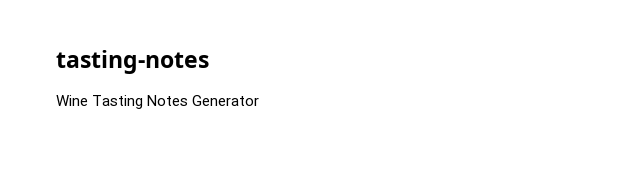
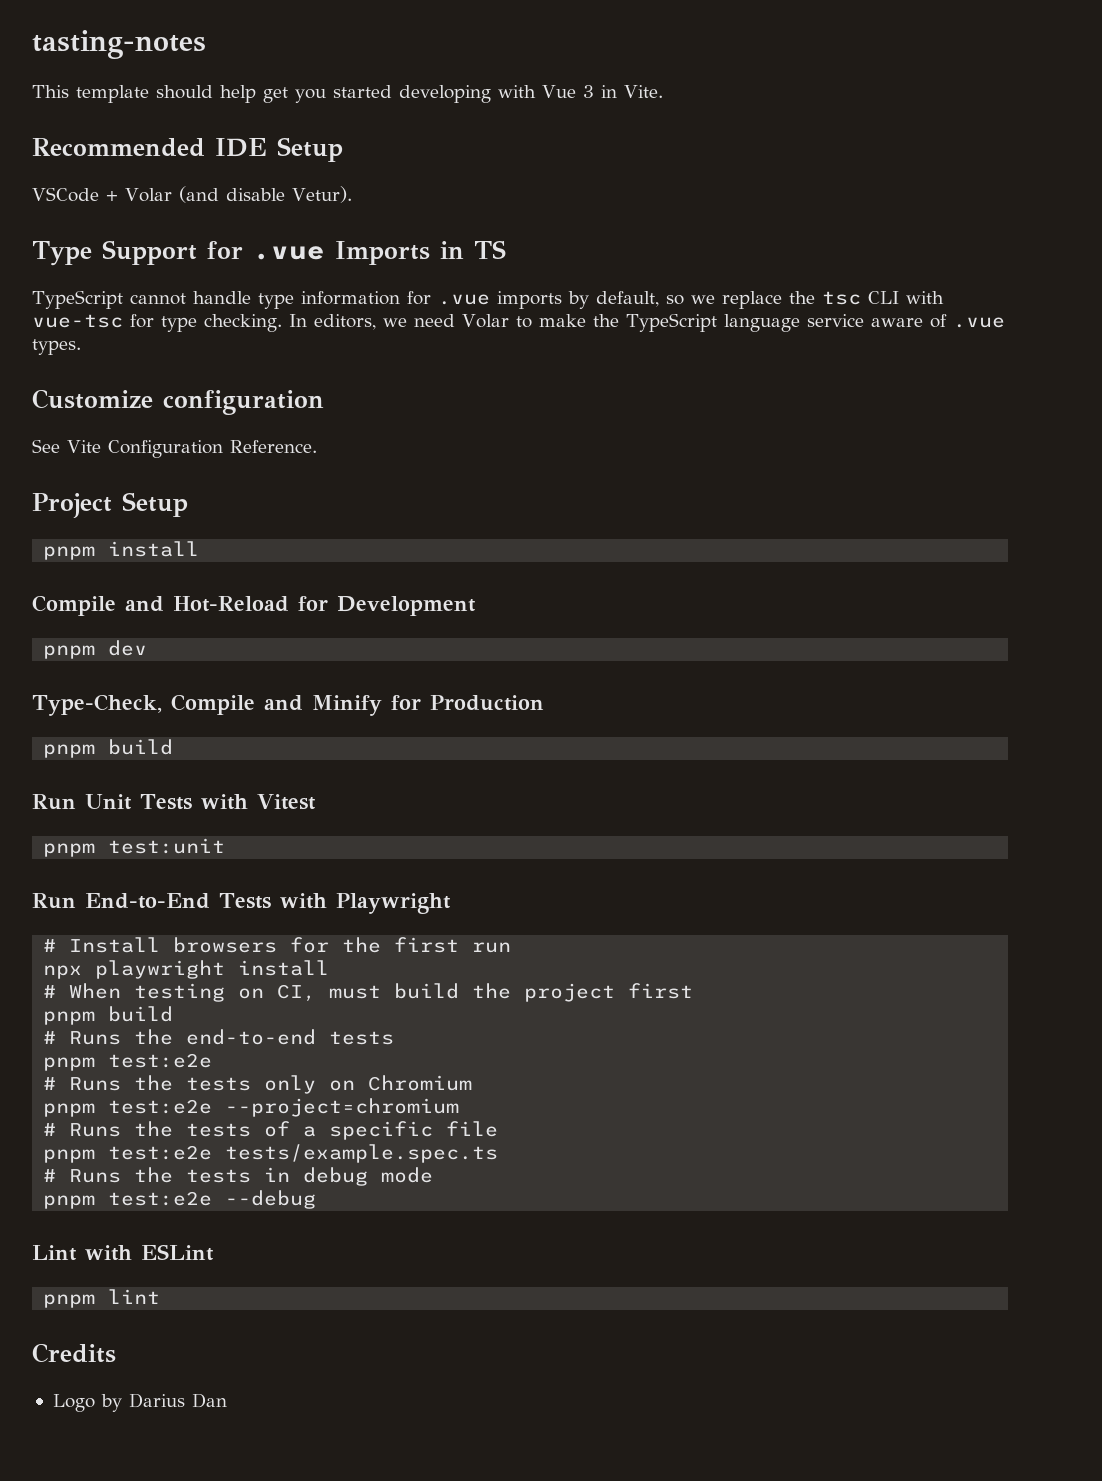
- Wine Tasting Notes Generator
+ This template should help get you started developing with Vue 3 in Vite.
+ Recommended IDE Setup
+ VSCode + Volar (and disable Vetur).
+ Type Support for .vue Imports in TS
+ TypeScript cannot handle type information for .vue imports by default, so we replace the tsc CLI with vue-tsc for type checking. In editors, we need Volar to make the TypeScript language service aware of .vue types.
+ Customize configuration
+ See Vite Configuration Reference.
+ Project Setup
+ pnpm install
+ Compile and Hot-Reload for Development
+ pnpm dev
+ Type-Check, Compile and Minify for Production
+ pnpm build
+ Run Unit Tests with Vitest
+ pnpm test:unit
+ Run End-to-End Tests with Playwright
+ # Install browsers for the first run
+ npx playwright install
+ # When testing on CI, must build the project first
+ pnpm build
+ # Runs the end-to-end tests
+ pnpm test:e2e
+ # Runs the tests only on Chromium
+ pnpm test:e2e --project=chromium
+ # Runs the tests of a specific file
+ pnpm test:e2e tests/example.spec.ts
+ # Runs the tests in debug mode
+ pnpm test:e2e --debug
+ Lint with ESLint
+ pnpm lint
+ Credits
+ Logo by Darius Dan

